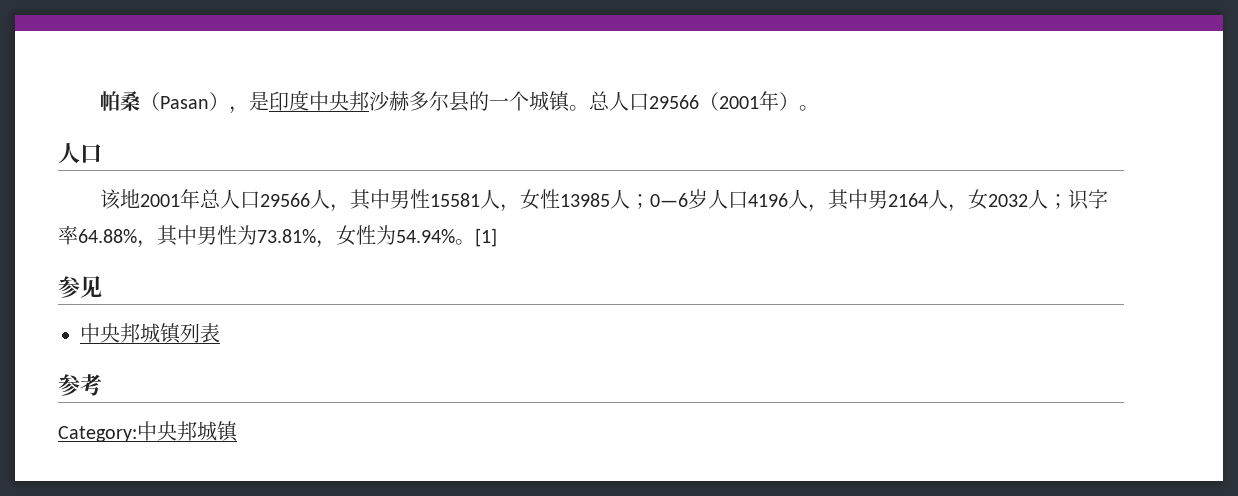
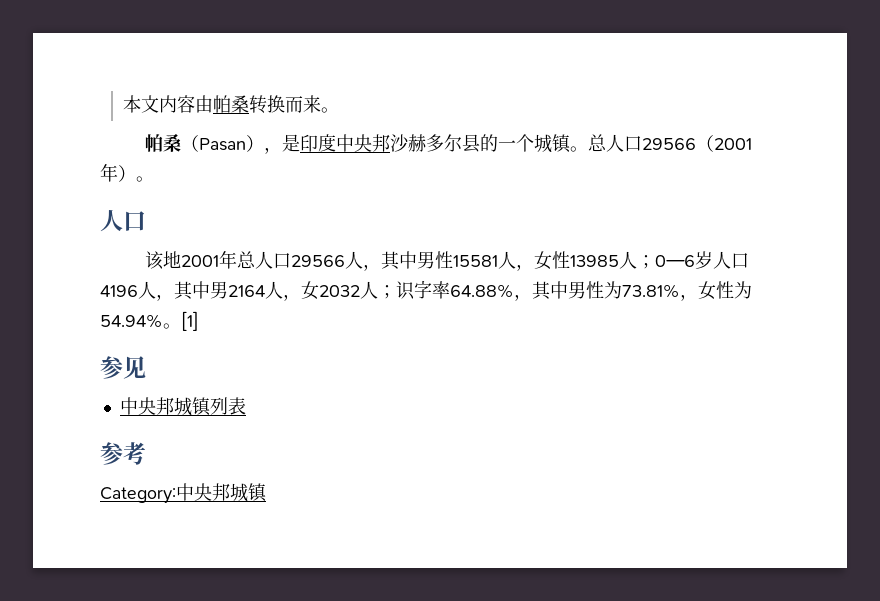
+ 本文内容由帕桑转换而来。

